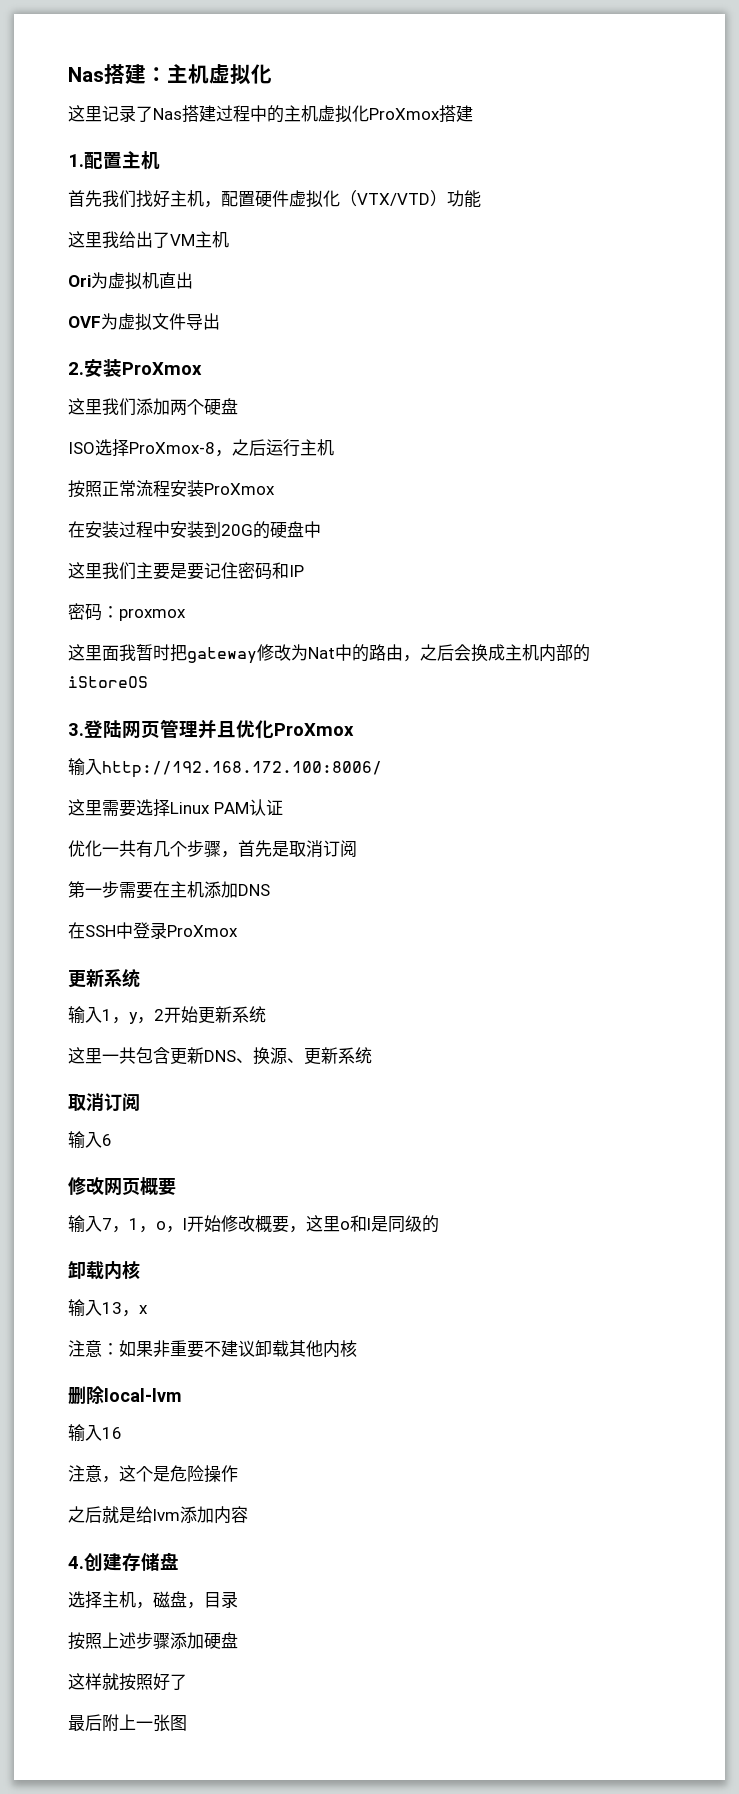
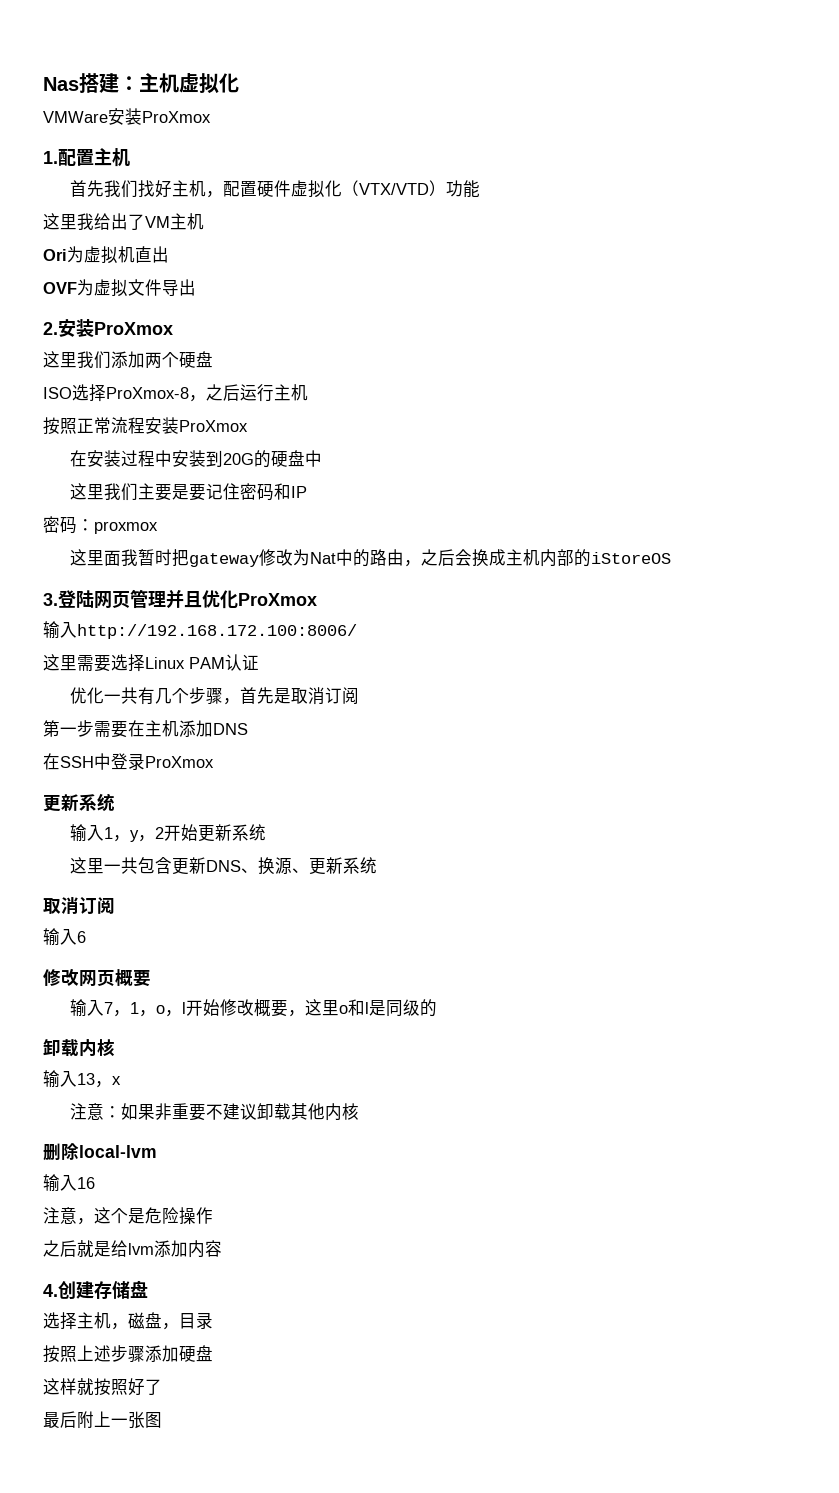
- 这里记录了Nas搭建过程中的主机虚拟化ProXmox搭建
+ VMWare安装ProXmox

